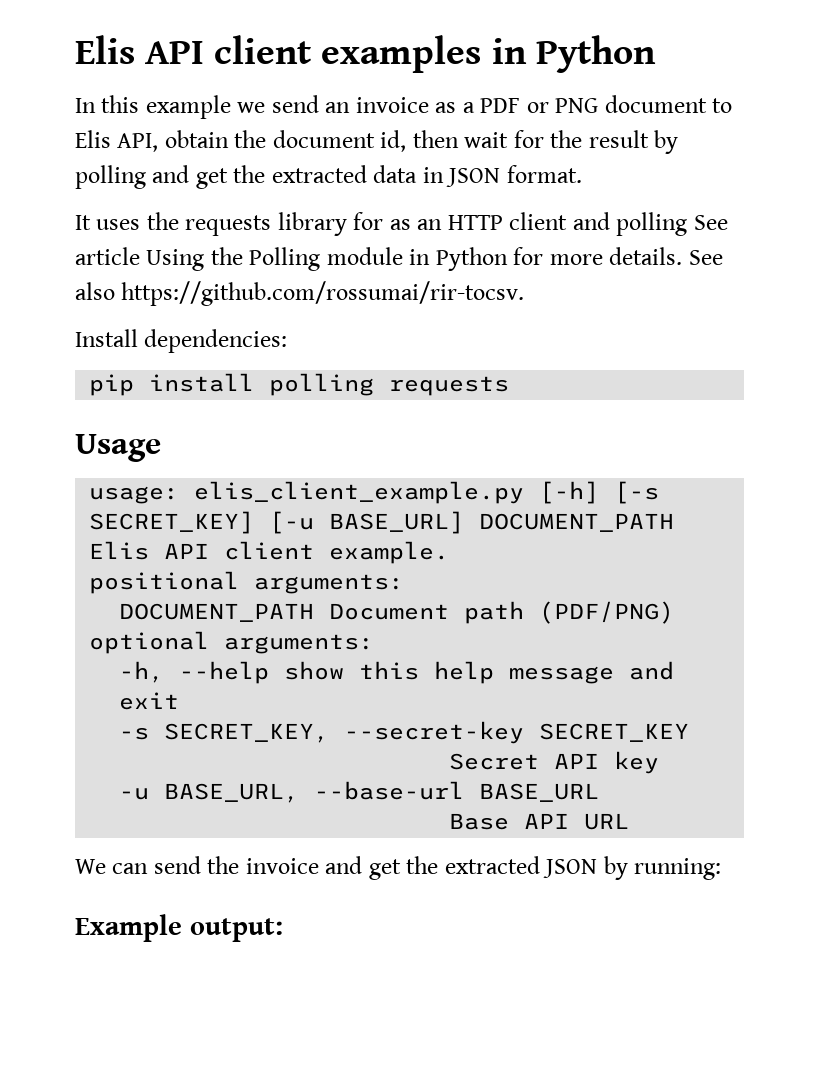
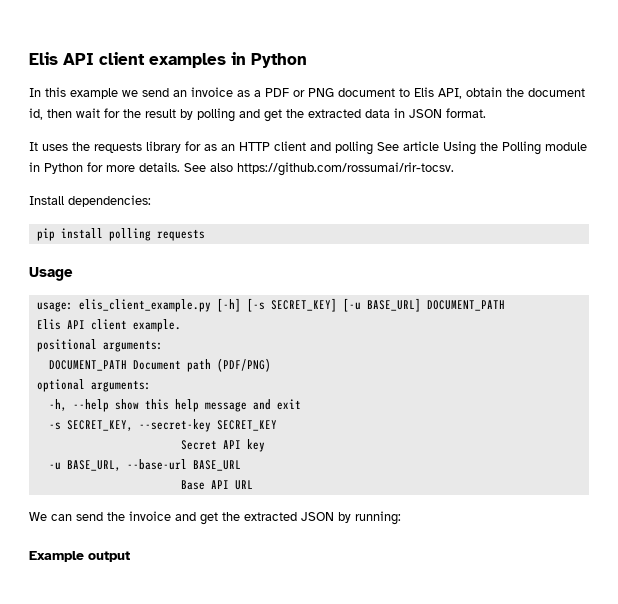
- Example output:
+ Example output

